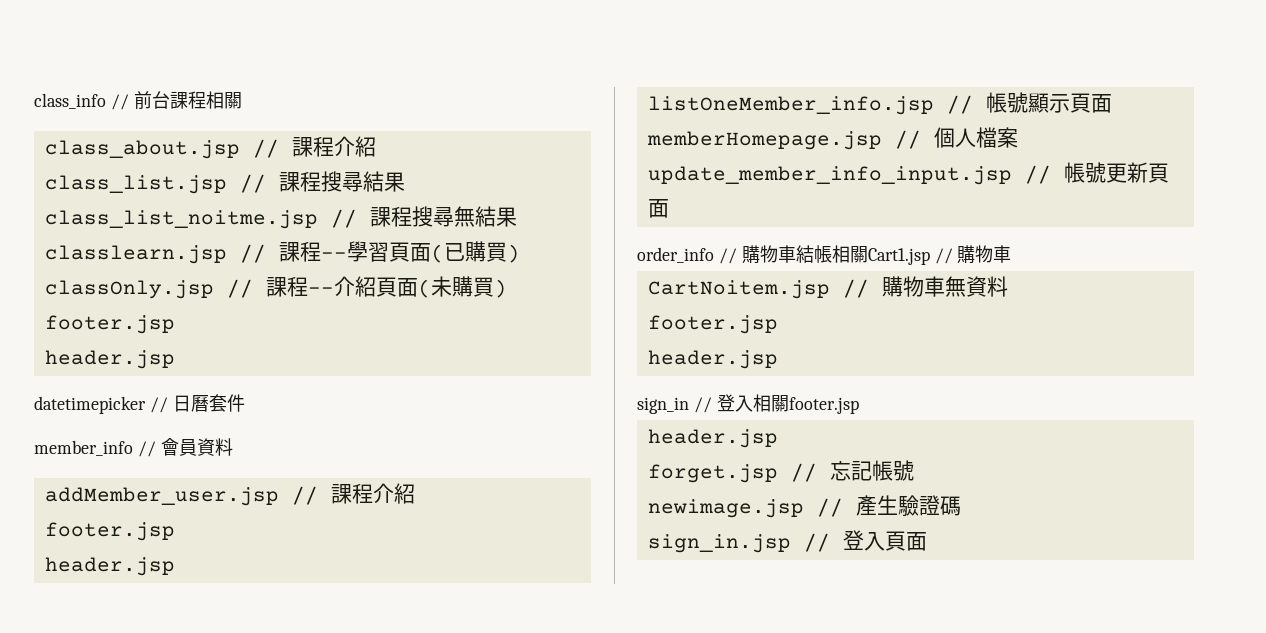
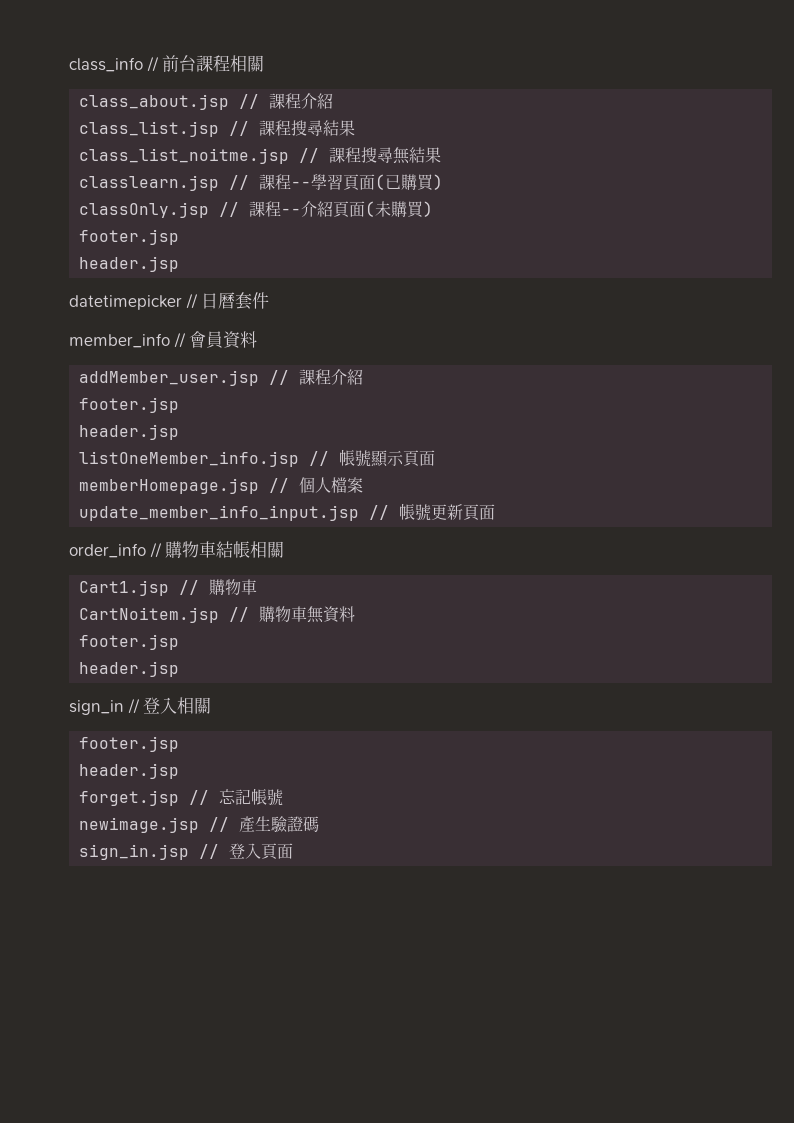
- order_info // 購物車結帳相關Cart1.jsp // 購物車
+ order_info // 購物車結帳相關
+ Cart1.jsp // 購物車
- sign_in // 登入相關footer.jsp
+ sign_in // 登入相關
+ footer.jsp

